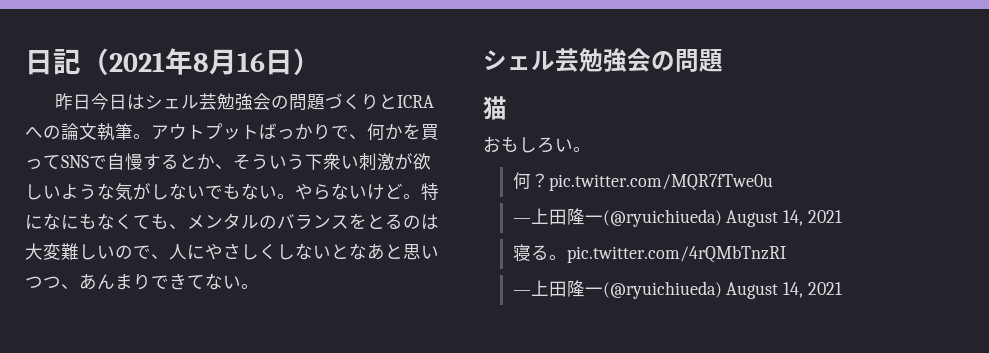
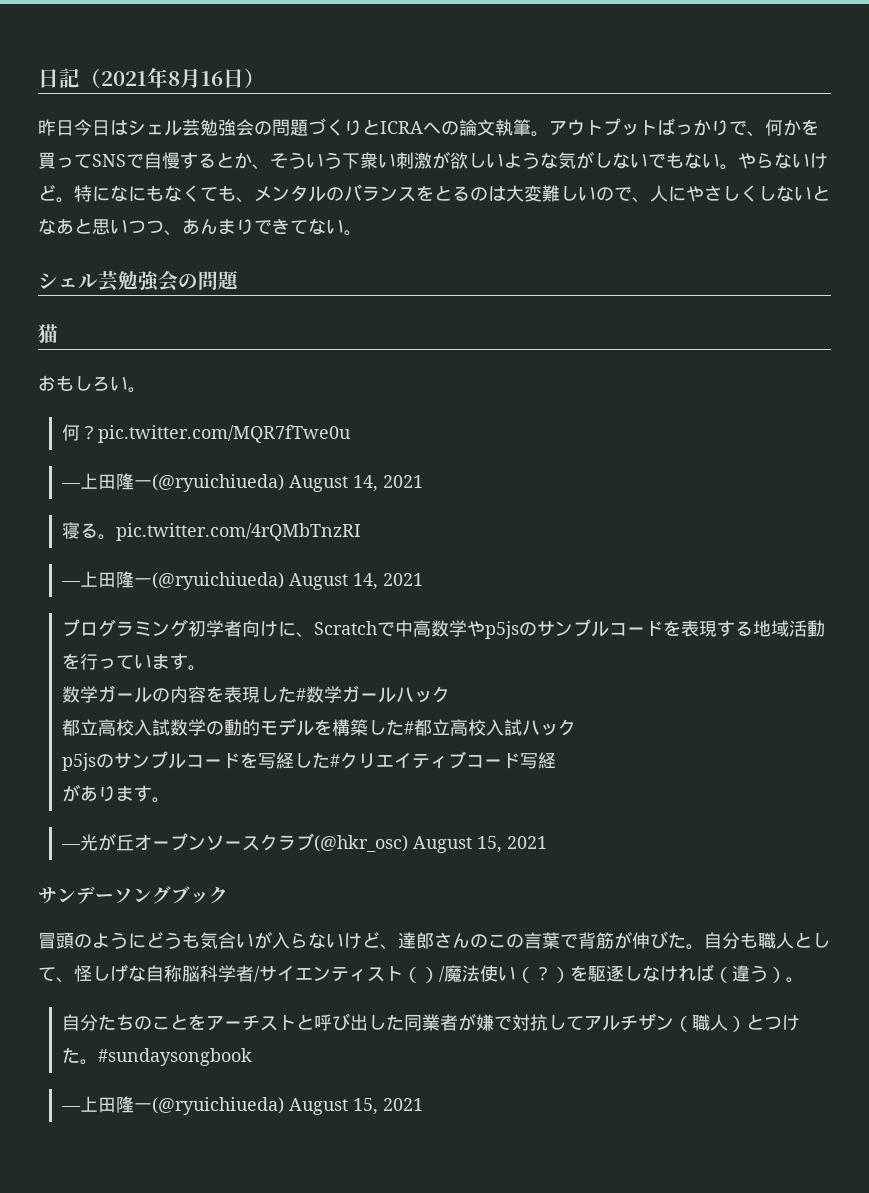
+ プログラミング初学者向けに、Scratchで中高数学やp5jsのサンプルコードを表現する地域活動を行っています。
+ 数学ガールの内容を表現した#数学ガールハック
+ 都立高校入試数学の動的モデルを構築した#都立高校入試ハック
+ p5jsのサンプルコードを写経した#クリエイティブコード写経
+ があります。
+ —光が丘オープンソースクラブ(@hkr_osc) August 15, 2021
+ サンデーソングブック
+ 冒頭のようにどうも気合いが入らないけど、達郎さんのこの言葉で背筋が伸びた。自分も職人として、怪しげな自称脳科学者/サイエンティスト（）/魔法使い（？）を駆逐しなければ（違う）。
+ 自分たちのことをアーチストと呼び出した同業者が嫌で対抗してアルチザン（職人）とつけた。#sundaysongbook
+ —上田隆一(@ryuichiueda) August 15, 2021

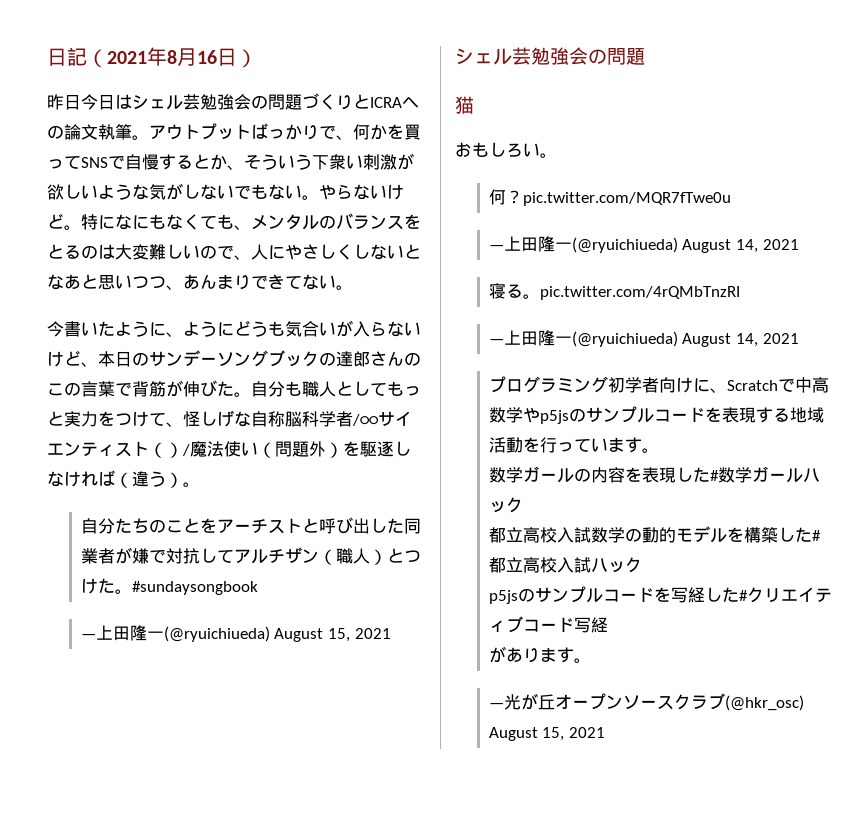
+ 今書いたように、ようにどうも気合いが入らないけど、本日のサンデーソングブックの達郎さんのこの言葉で背筋が伸びた。自分も職人としてもっと実力をつけて、怪しげな自称脳科学者/○○サイエンティスト（）/魔法使い（問題外）を駆逐しなければ（違う）。
+ 自分たちのことをアーチストと呼び出した同業者が嫌で対抗してアルチザン（職人）とつけた。#sundaysongbook
+ —上田隆一(@ryuichiueda) August 15, 2021
- サンデーソングブック
- 冒頭のようにどうも気合いが入らないけど、達郎さんのこの言葉で背筋が伸びた。自分も職人として、怪しげな自称脳科学者/サイエンティスト（）/魔法使い（？）を駆逐しなければ（違う）。
- 自分たちのことをアーチストと呼び出した同業者が嫌で対抗してアルチザン（職人）とつけた。#sundaysongbook
- —上田隆一(@ryuichiueda) August 15, 2021

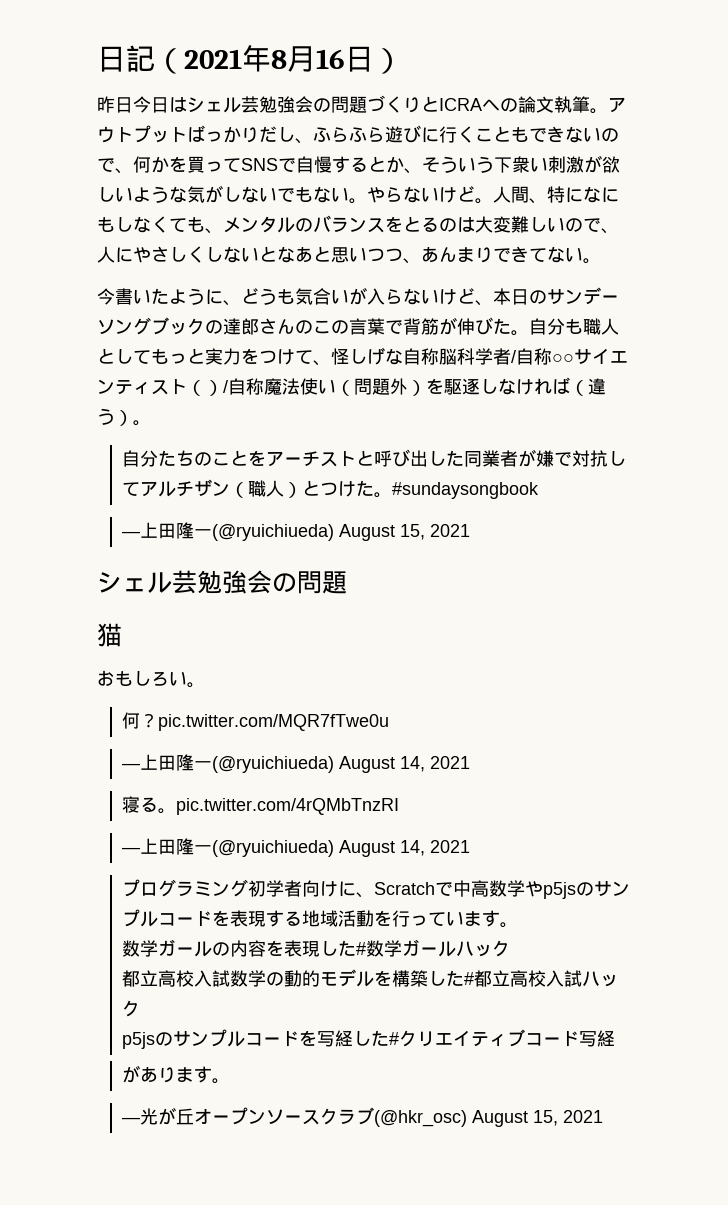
- アウトプットばっかりで、何かを買ってSNSで自慢するとか、そういう下衆い刺激が欲しいような気がしないでもない。
+ アウトプットばっかりだし、ふらふら遊びに行くこともできないので、何かを買ってSNSで自慢するとか、そういう下衆い刺激が欲しいような気がしないでもない。
- 特になにもなくても、メンタルのバランスをとるのは大変難しいので、人にやさしくしないとなあと思いつつ、あんまりできてない。
+ 人間、特になにもしなくても、メンタルのバランスをとるのは大変難しいので、人にやさしくしないとなあと思いつつ、あんまりできてない。
- 今書いたように、ようにどうも気合いが入らないけど、本日のサンデーソングブックの達郎さんのこの言葉で背筋が伸びた。
+ 今書いたように、どうも気合いが入らないけど、本日のサンデーソングブックの達郎さんのこの言葉で背筋が伸びた。
- 自分も職人としてもっと実力をつけて、怪しげな自称脳科学者/○○サイエンティスト（）/魔法使い（問題外）を駆逐しなければ（違う）。
+ 自分も職人としてもっと実力をつけて、怪しげな自称脳科学者/自称○○サイエンティスト（）/自称魔法使い（問題外）を駆逐しなければ（違う）。

